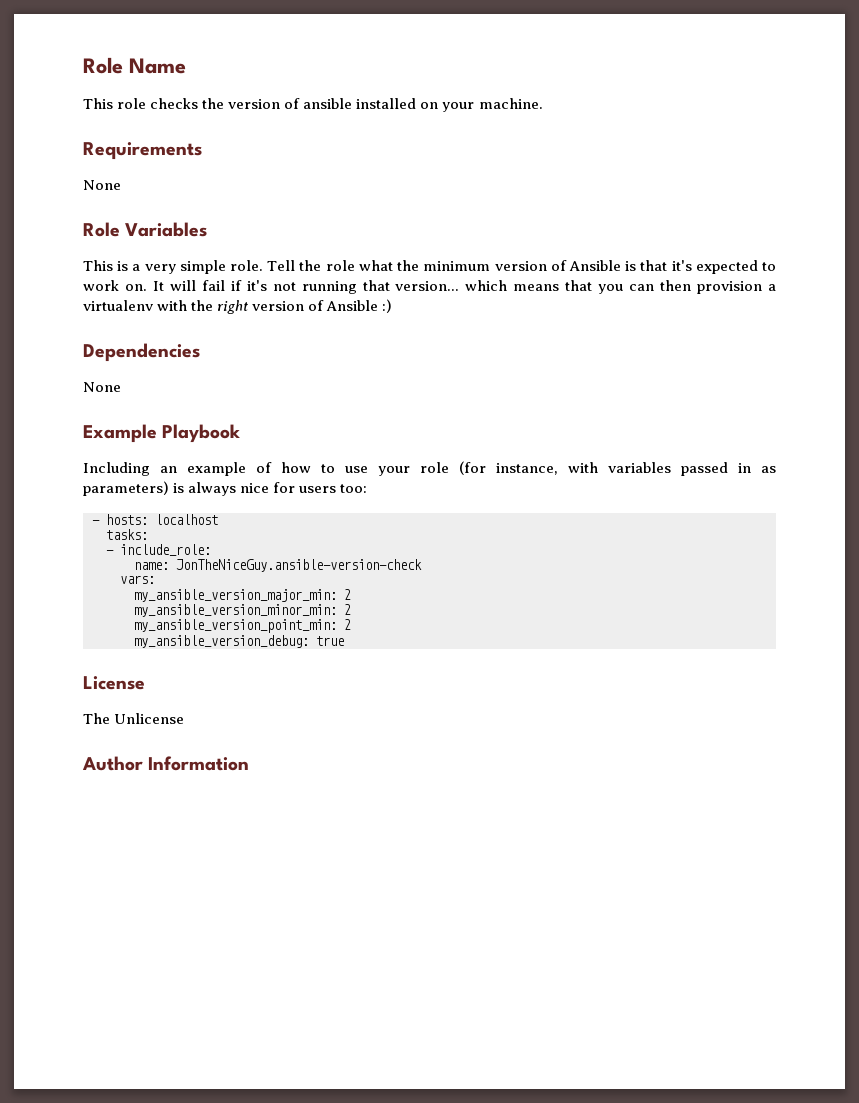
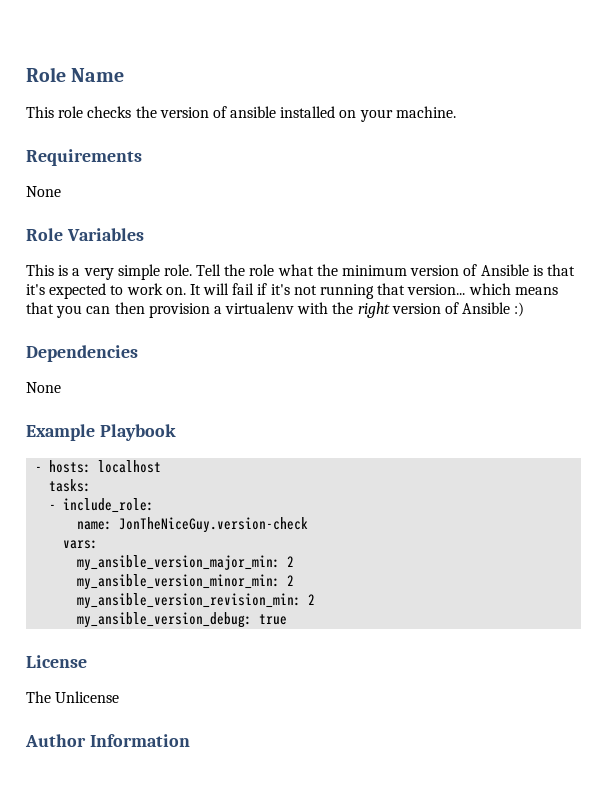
- Including an example of how to use your role (for instance, with variables passed in as parameters) is always nice for users too:
- name: JonTheNiceGuy.ansible-version-check
+ name: JonTheNiceGuy.version-check
- my_ansible_version_point_min: 2
+ my_ansible_version_revision_min: 2

